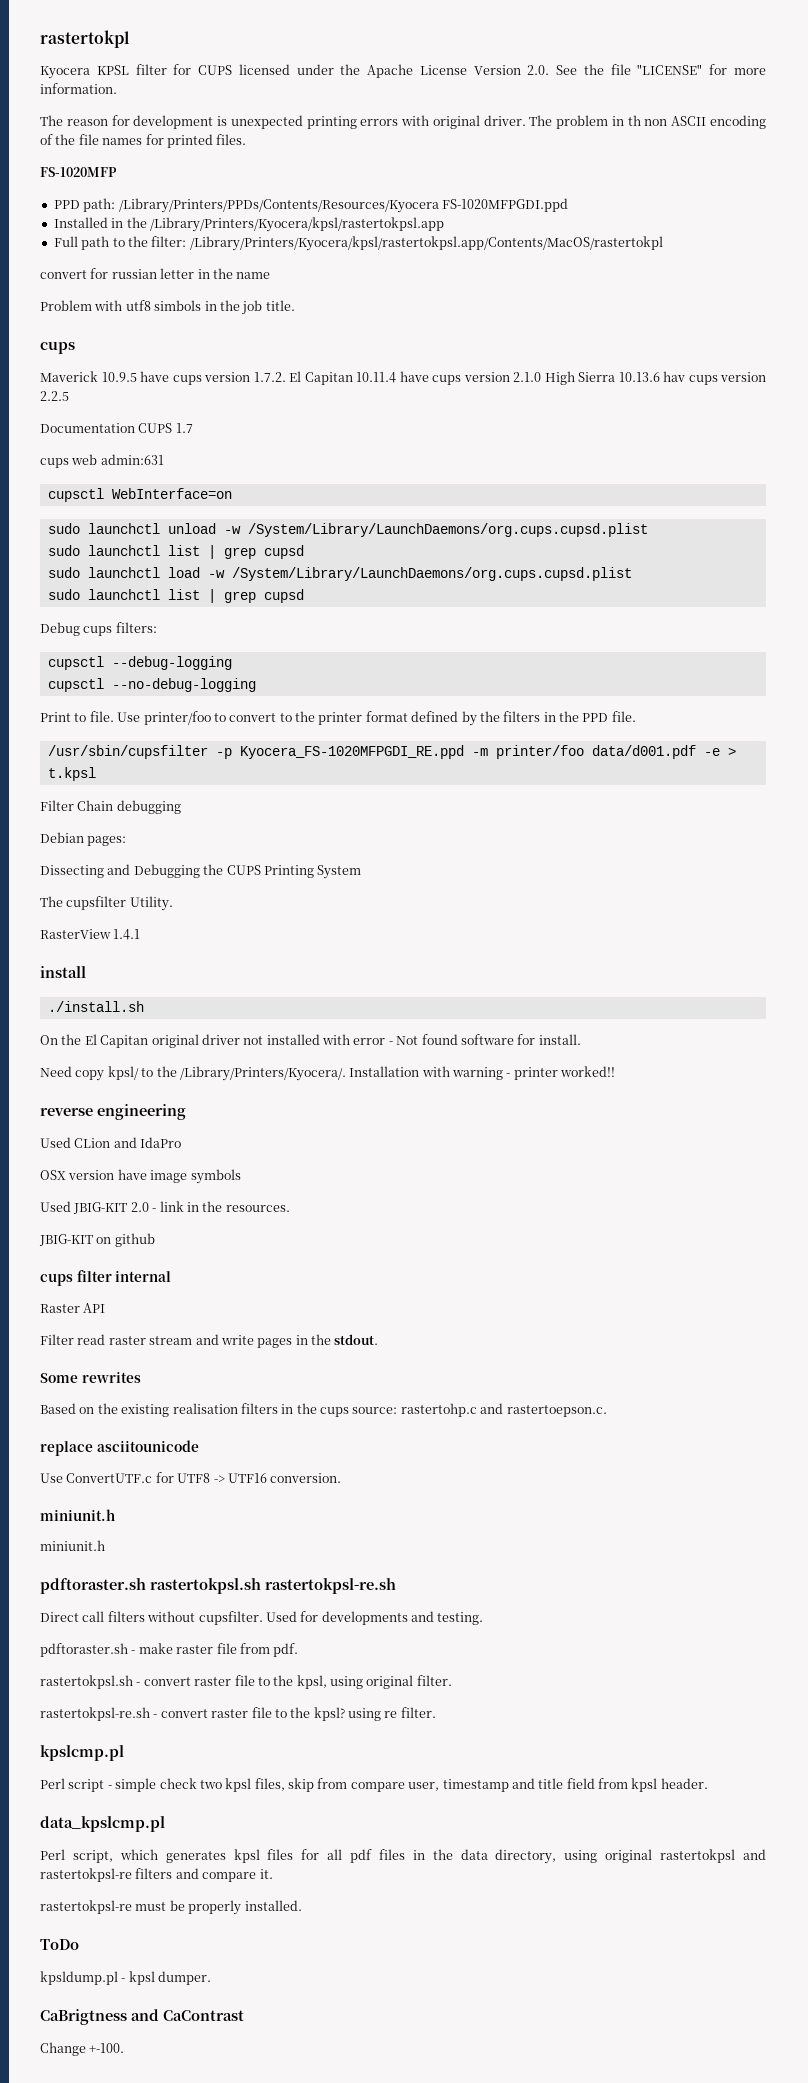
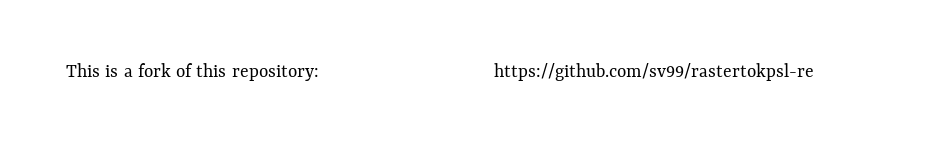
- rastertokpl
- Kyocera KPSL filter for CUPS licensed under the Apache License Version 2.0. See the file "LICENSE" for more information.
- The reason for development is unexpected printing errors with original driver. The problem in th non ASCII encoding of the file names for printed files.
- FS-1020MFP
- PPD path: /Library/Printers/PPDs/Contents/Resources/Kyocera FS-1020MFPGDI.ppd
- Installed in the /Library/Printers/Kyocera/kpsl/rastertokpsl.app
- Full path to the filter: /Library/Printers/Kyocera/kpsl/rastertokpsl.app/Contents/MacOS/rastertokpl
- convert for russian letter in the name
- Problem with utf8 simbols in the job title.
- cups
- Maverick 10.9.5 have cups version 1.7.2. El Capitan 10.11.4 have cups version 2.1.0 High Sierra 10.13.6 hav cups version 2.2.5
- Documentation CUPS 1.7
- cups web admin:631
- cupsctl WebInterface=on
- sudo launchctl unload -w /System/Library/LaunchDaemons/org.cups.cupsd.plist
- sudo launchctl list | grep cupsd
- sudo launchctl load -w /System/Library/LaunchDaemons/org.cups.cupsd.plist
- sudo launchctl list | grep cupsd
- Debug cups filters:
- cupsctl --debug-logging
- cupsctl --no-debug-logging
- Print to file. Use printer/foo to convert to the printer format defined by the filters in the PPD file.
- /usr/sbin/cupsfilter -p Kyocera_FS-1020MFPGDI_RE.ppd -m printer/foo data/d001.pdf -e > t.kpsl
- Filter Chain debugging
- Debian pages:
- Dissecting and Debugging the CUPS Printing System
- The cupsfilter Utility.
- RasterView 1.4.1
- install
- ./install.sh
- On the El Capitan original driver not installed with error - Not found software for install.
- Need copy kpsl/ to the /Library/Printers/Kyocera/. Installation with warning - printer worked!!
- reverse engineering
- Used CLion and IdaPro
- OSX version have image symbols
- Used JBIG-KIT 2.0 - link in the resources.
- JBIG-KIT on github
- cups filter internal
- Raster API
- Filter read raster stream and write pages in the stdout.
- Some rewrites
- Based on the existing realisation filters in the cups source: rastertohp.c and rastertoepson.c.
- replace asciitounicode
- Use ConvertUTF.c for UTF8 -> UTF16 conversion.
- miniunit.h
- miniunit.h
- pdftoraster.sh rastertokpsl.sh rastertokpsl-re.sh
- Direct call filters without cupsfilter. Used for developments and testing.
- pdftoraster.sh - make raster file from pdf.
- rastertokpsl.sh - convert raster file to the kpsl, using original filter.
- rastertokpsl-re.sh - convert raster file to the kpsl? using re filter.
- kpslcmp.pl
- Perl script - simple check two kpsl files, skip from compare user, timestamp and title field from kpsl header.
- data_kpslcmp.pl
- Perl script, which generates kpsl files for all pdf files in the data directory, using original rastertokpsl and rastertokpsl-re filters and compare it.
- rastertokpsl-re must be properly installed.
- ToDo
- kpsldump.pl - kpsl dumper.
- CaBrigtness and CaContrast
- Change +-100.
+ This is a fork of this repository: https://github.com/sv99/rastertokpsl-re

